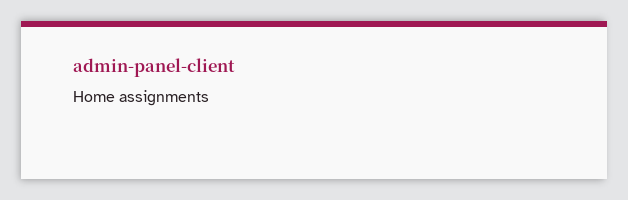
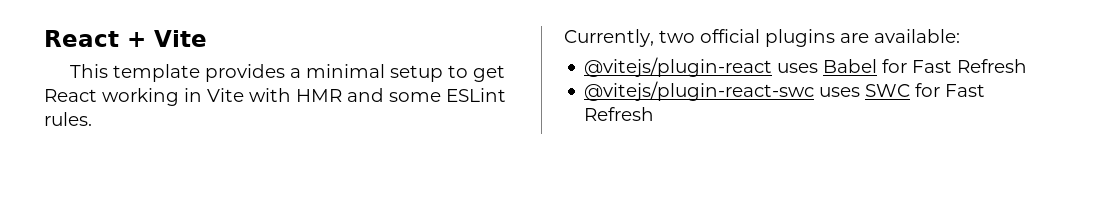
- admin-panel-client
- Home assignments
+ React + Vite
+ This template provides a minimal setup to get React working in Vite with HMR and some ESLint rules.
+ Currently, two official plugins are available:
+ @vitejs/plugin-react uses Babel for Fast Refresh
+ @vitejs/plugin-react-swc uses SWC for Fast Refresh

